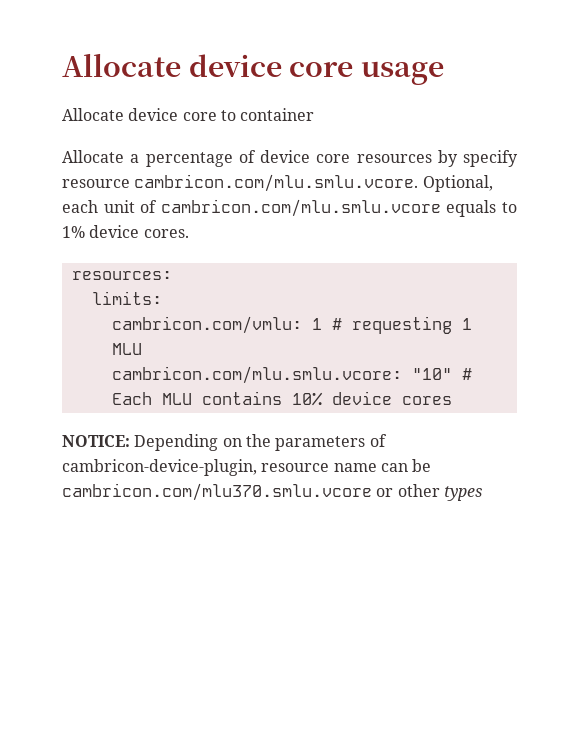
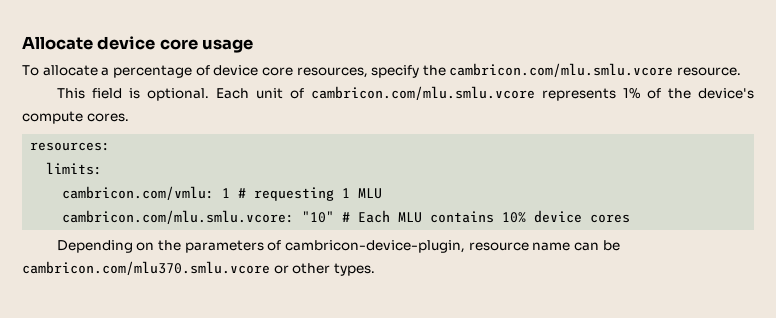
- Allocate device core to container
- Allocate a percentage of device core resources by specify resource cambricon.com/mlu.smlu.vcore. Optional, each unit of cambricon.com/mlu.smlu.vcore equals to 1% device cores.
+ To allocate a percentage of device core resources, specify the cambricon.com/mlu.smlu.vcore resource.
+ This field is optional. Each unit of cambricon.com/mlu.smlu.vcore represents 1% of the device's compute cores.
- NOTICE: Depending on the parameters of cambricon-device-plugin, resource name can be cambricon.com/mlu370.smlu.vcore or other types
+ Depending on the parameters of cambricon-device-plugin, resource name can be cambricon.com/mlu370.smlu.vcore or other types.

